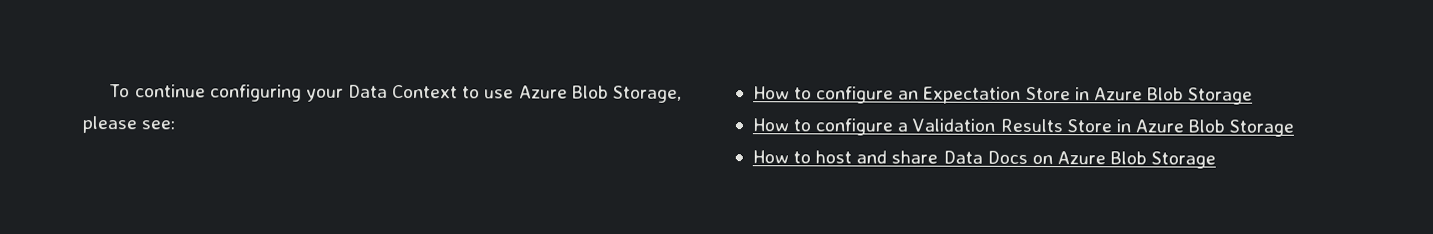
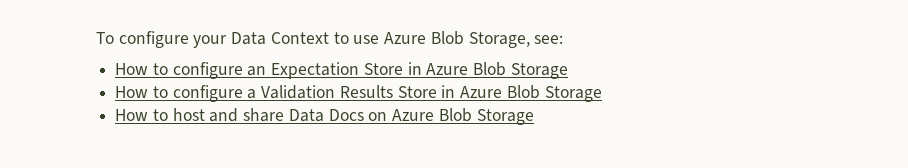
- To continue configuring your Data Context to use Azure Blob Storage, please see:
+ To configure your Data Context to use Azure Blob Storage, see:

